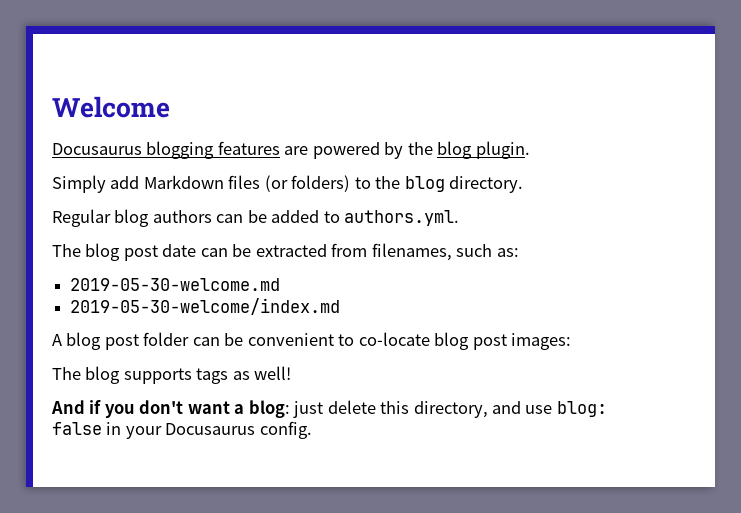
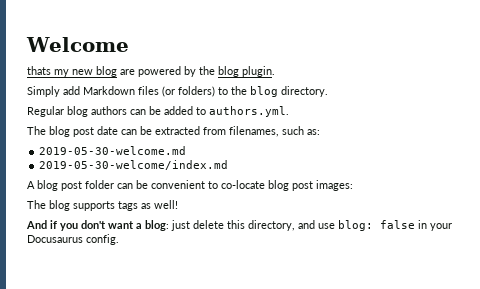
- Docusaurus blogging features are powered by the blog plugin.
+ thats my new blog are powered by the blog plugin.

